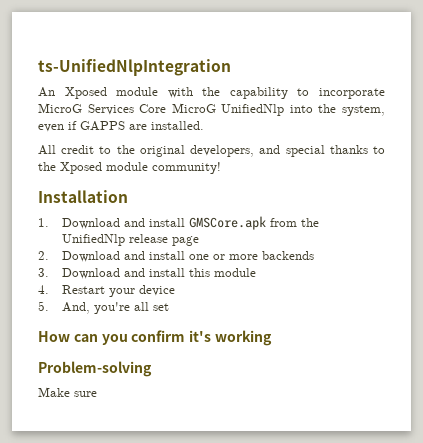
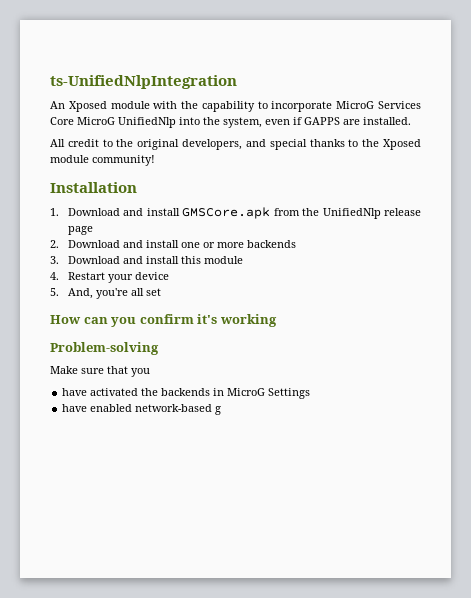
- Make sure
+ Make sure that you
+ have activated the backends in MicroG Settings
+ have enabled network-based g

